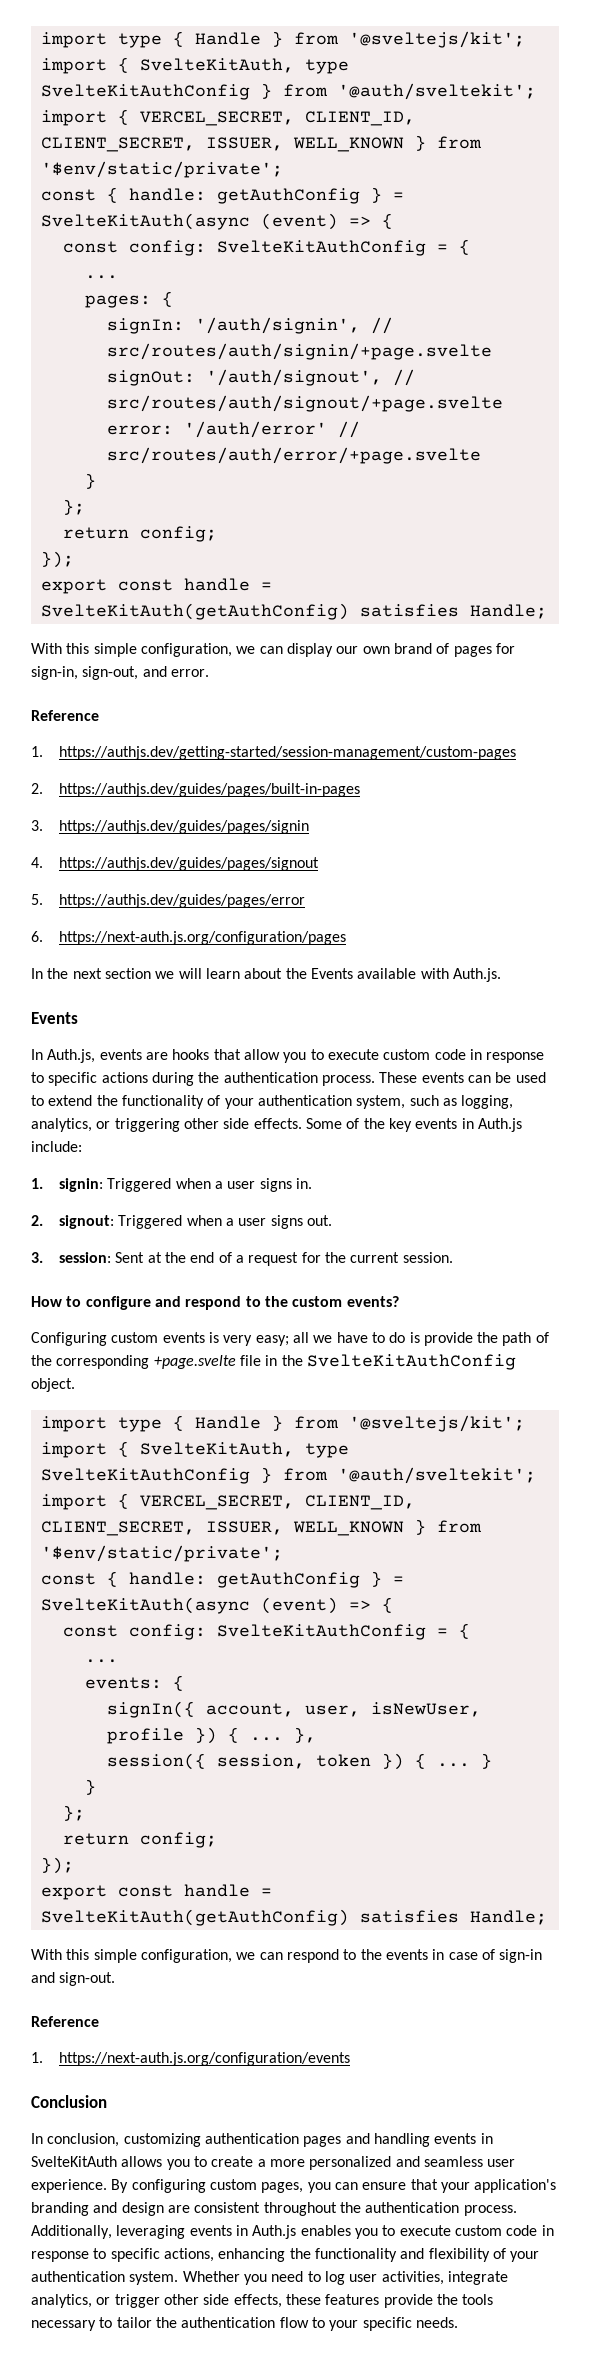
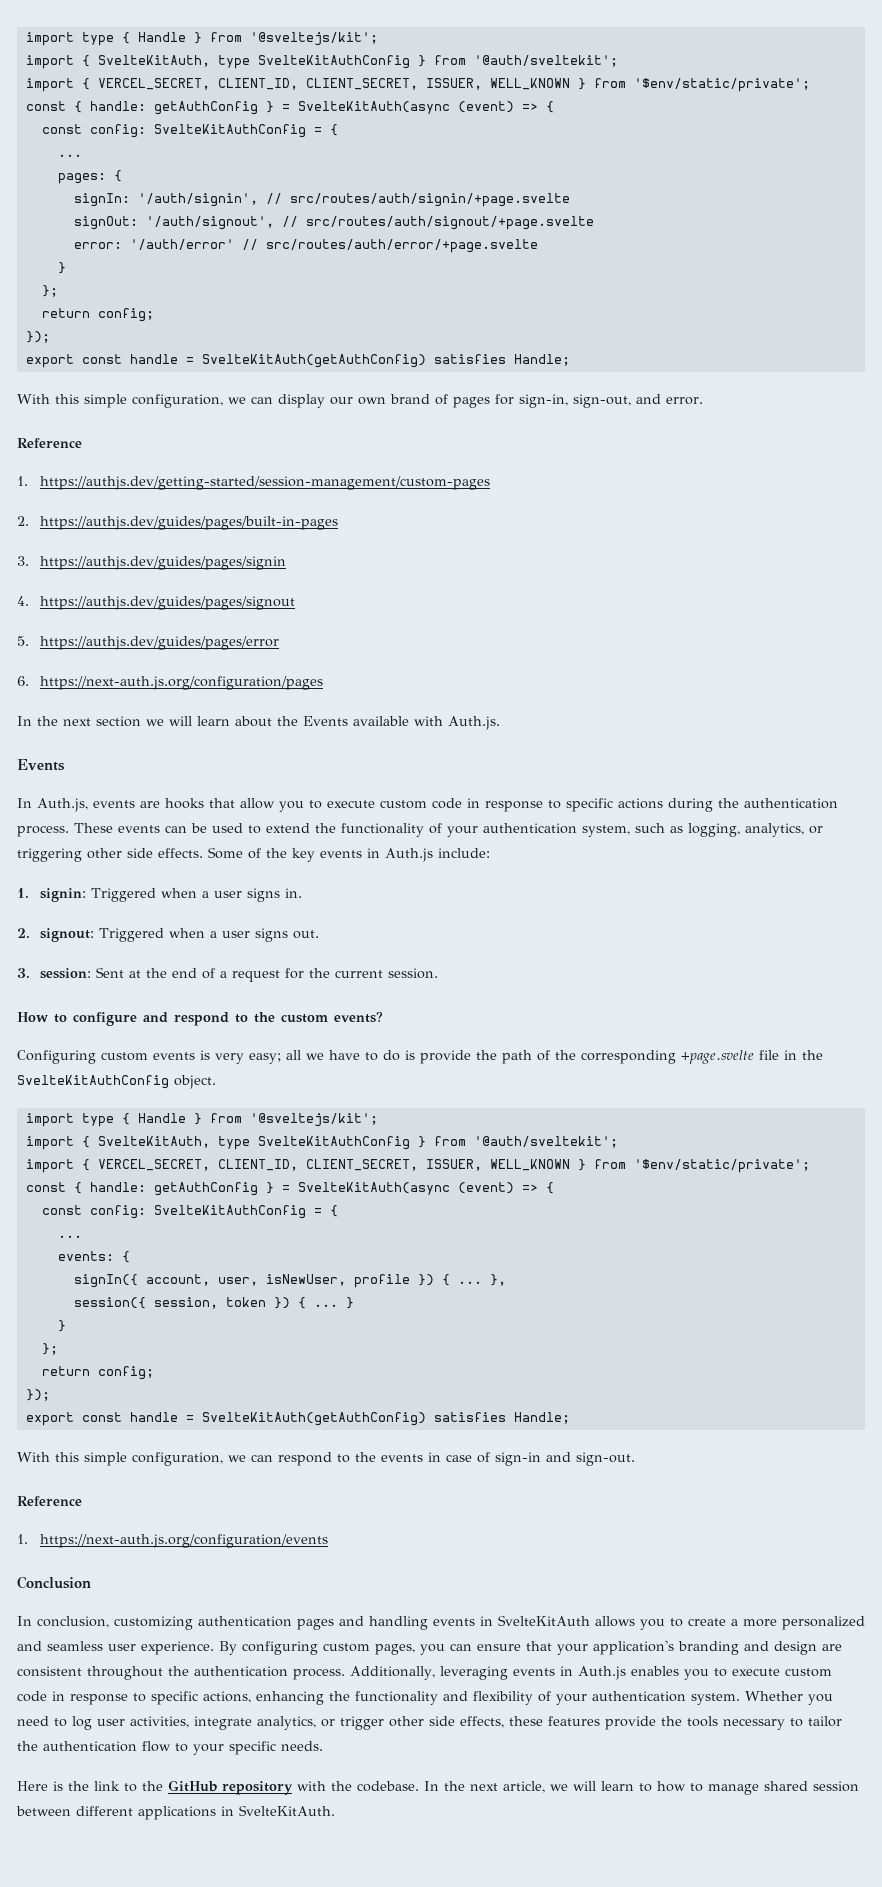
+ Here is the link to the GitHub repository with the codebase. In the next article, we will learn to how to manage shared session between different applications in SvelteKitAuth.

